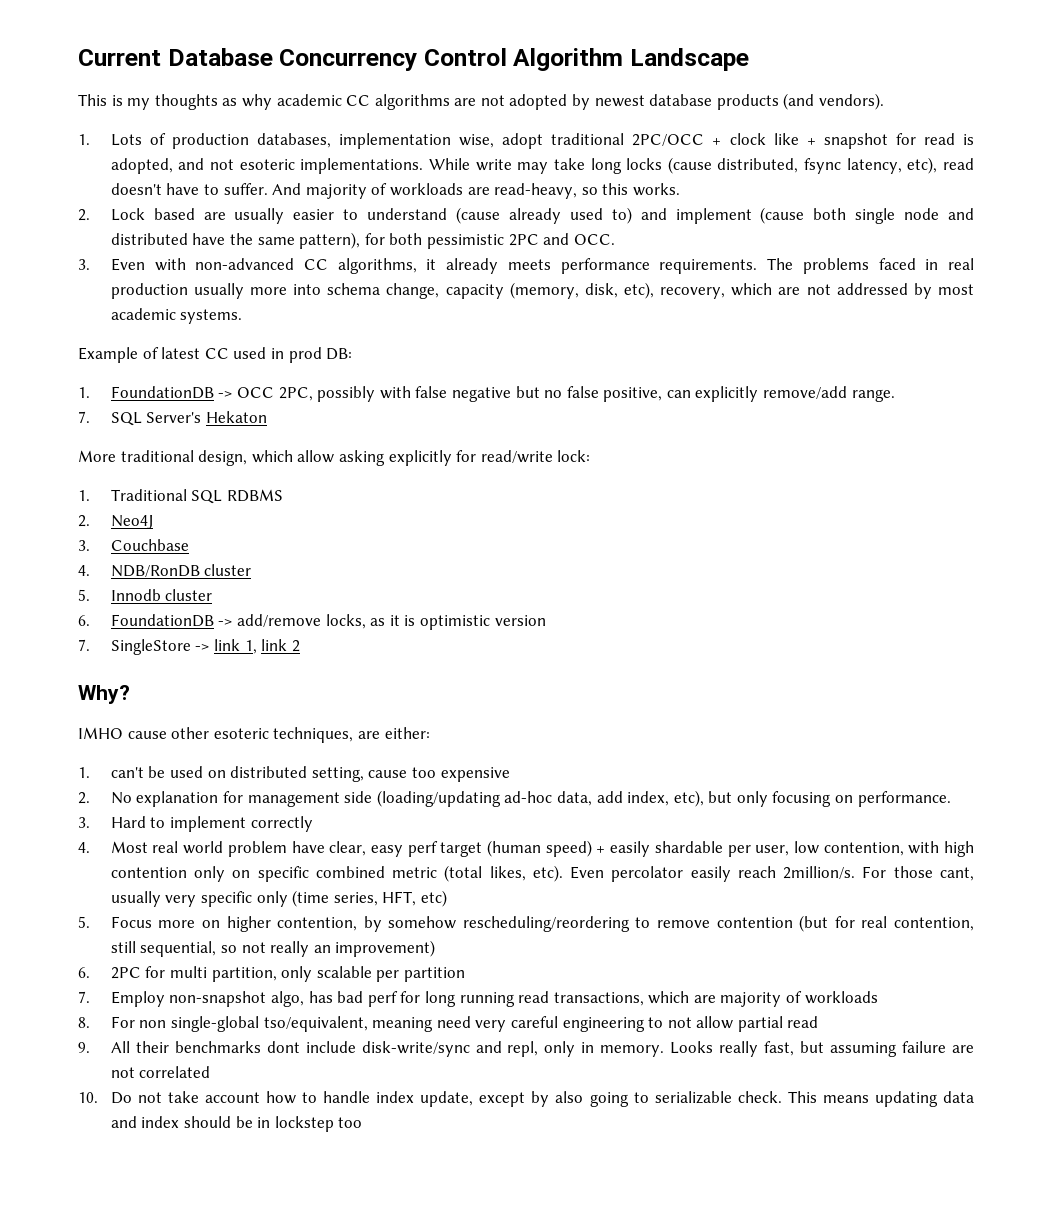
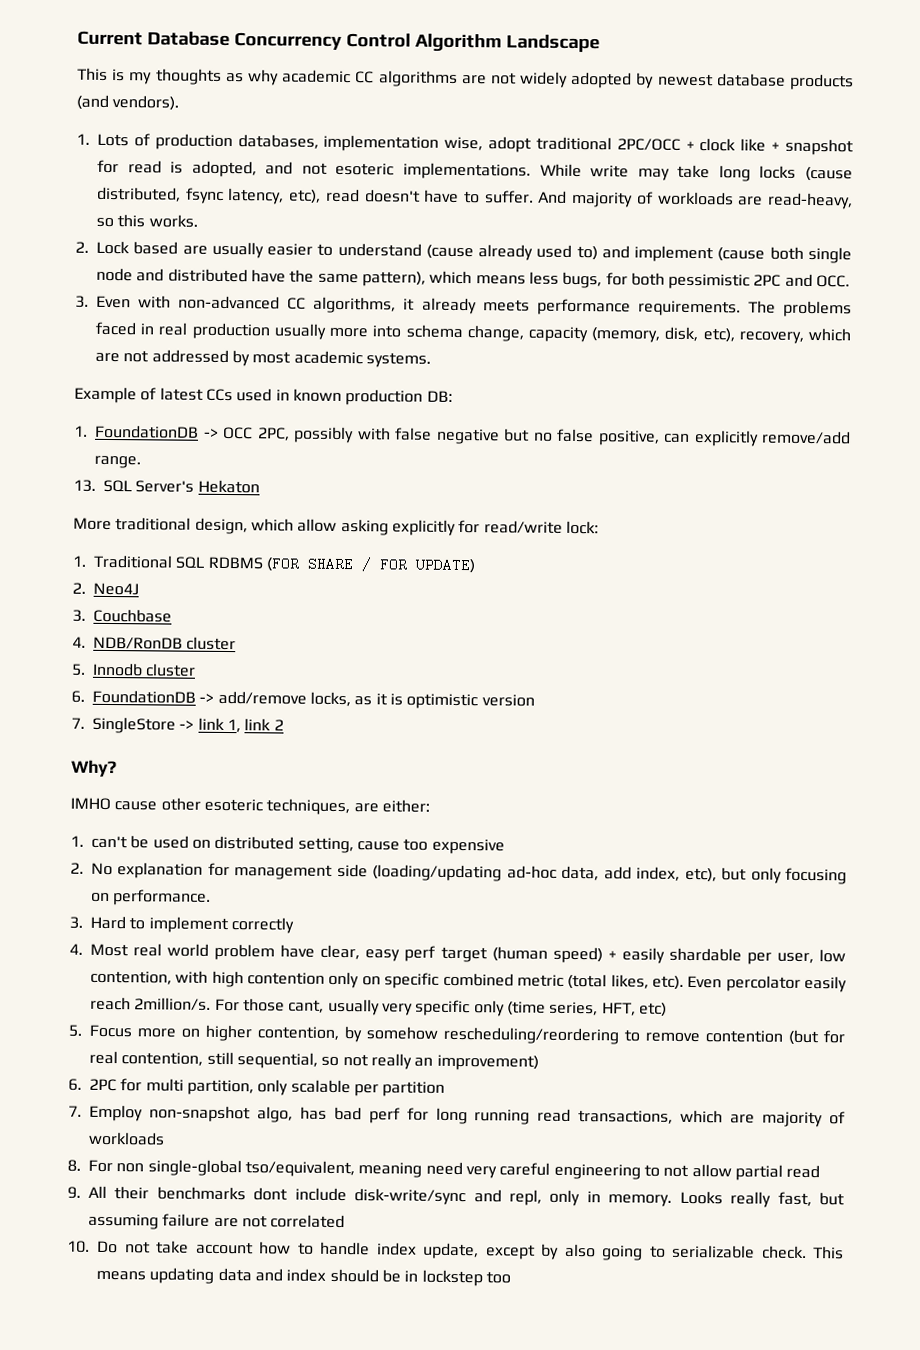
- This is my thoughts as why academic CC algorithms are not adopted by newest database products (and vendors).
+ This is my thoughts as why academic CC algorithms are not widely adopted by newest database products (and vendors).
- 2. Lock based are usually easier to understand (cause already used to) and implement (cause both single node and distributed have the same pattern), for both pessimistic 2PC and OCC.
+ 2. Lock based are usually easier to understand (cause already used to) and implement (cause both single node and distributed have the same pattern), which means less bugs, for both pessimistic 2PC and OCC.
- Example of latest CC used in prod DB:
+ Example of latest CCs used in known production DB:
- 7. SQL Server's Hekaton
+ 13. SQL Server's Hekaton
- 1. Traditional SQL RDBMS
+ 1. Traditional SQL RDBMS (FOR SHARE / FOR UPDATE)

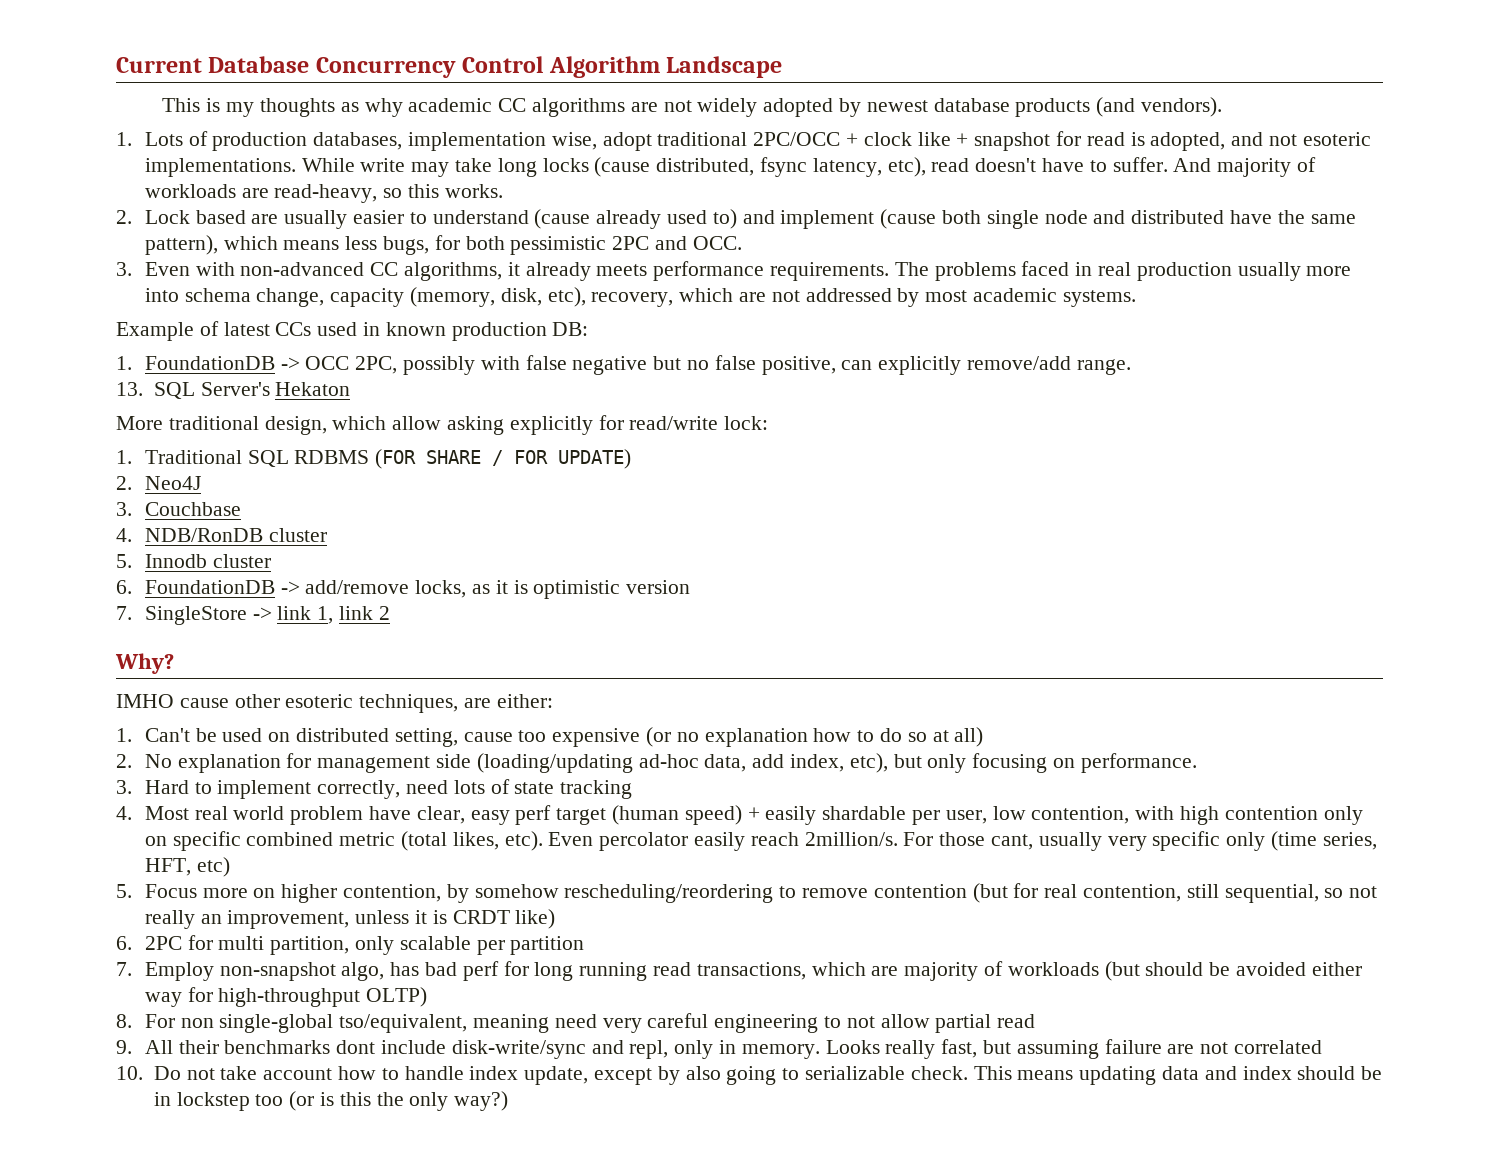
- 1. can't be used on distributed setting, cause too expensive
+ 1. Can't be used on distributed setting, cause too expensive (or no explanation how to do so at all)
- 3. Hard to implement correctly
+ 3. Hard to implement correctly, need lots of state tracking
- 5. Focus more on higher contention, by somehow rescheduling/reordering to remove contention (but for real contention, still sequential, so not really an improvement)
+ 5. Focus more on higher contention, by somehow rescheduling/reordering to remove contention (but for real contention, still sequential, so not really an improvement, unless it is CRDT like)
- 7. Employ non-snapshot algo, has bad perf for long running read transactions, which are majority of workloads
+ 7. Employ non-snapshot algo, has bad perf for long running read transactions, which are majority of workloads (but should be avoided either way for high-throughput OLTP)
- This means updating data and index should be in lockstep too
+ This means updating data and index should be in lockstep too (or is this the only way?)

